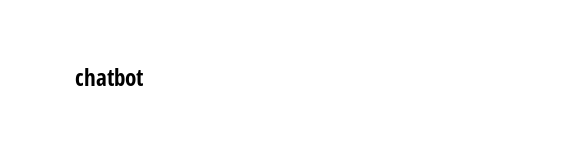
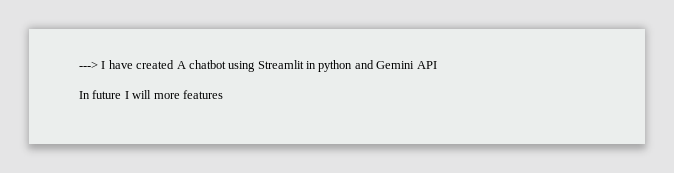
- chatbot
+ ---> I have created A chatbot using Streamlit in python and Gemini API
+ In future I will more features

